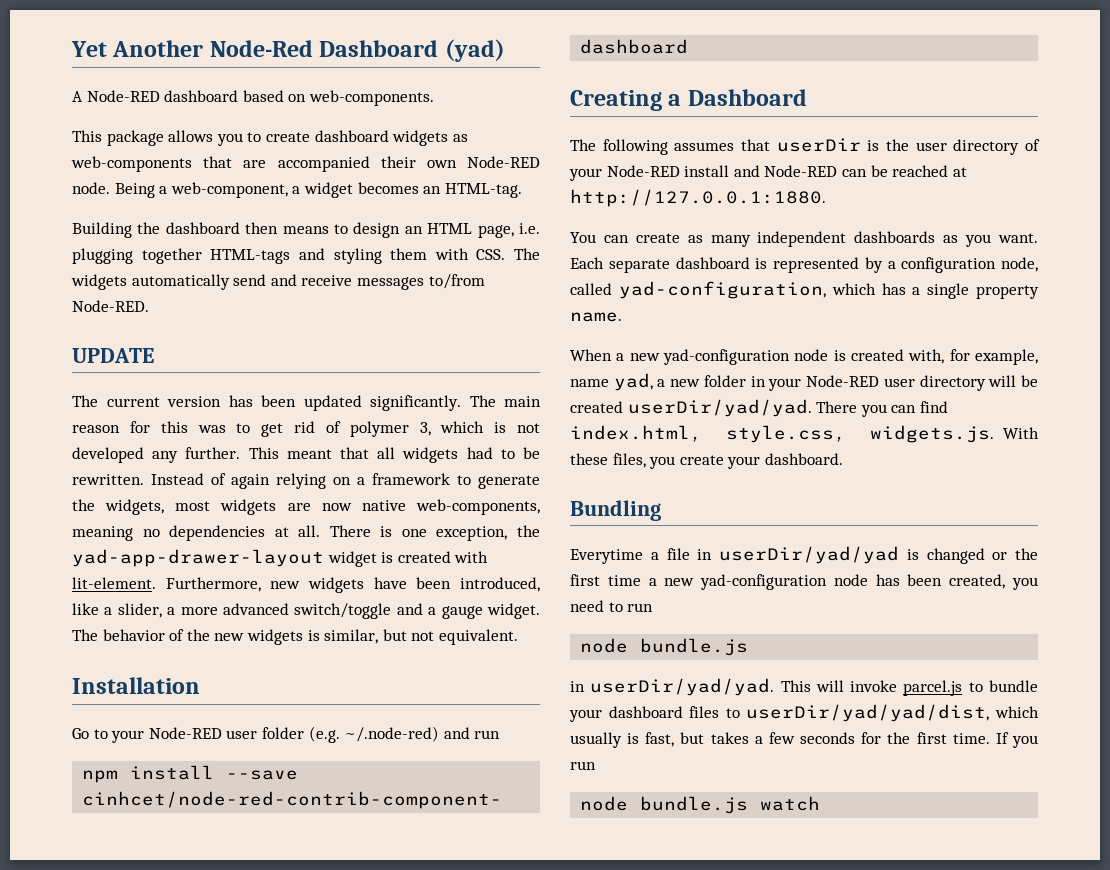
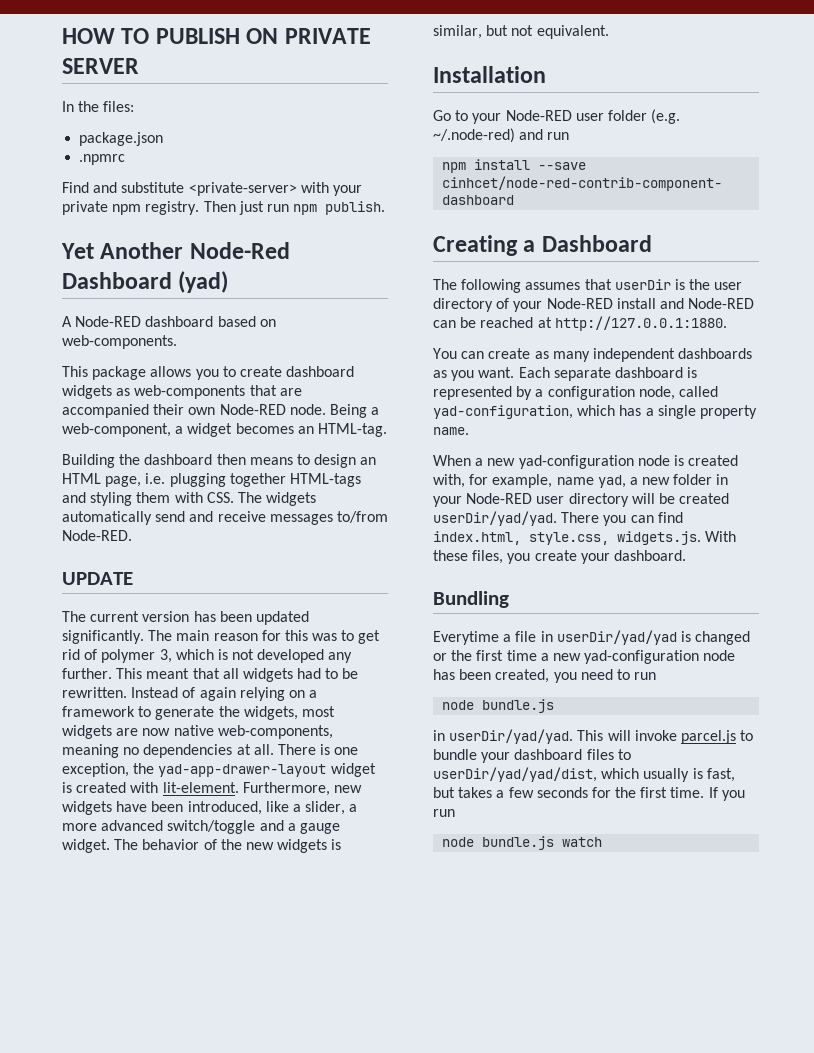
+ HOW TO PUBLISH ON PRIVATE SERVER
+ In the files:
+ package.json
+ .npmrc
+ Find and substitute <private-server> with your private npm registry. Then just run npm publish.

